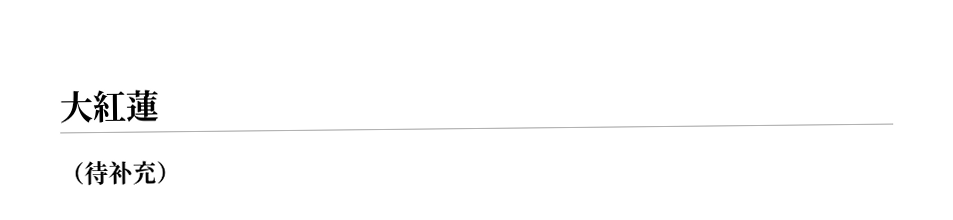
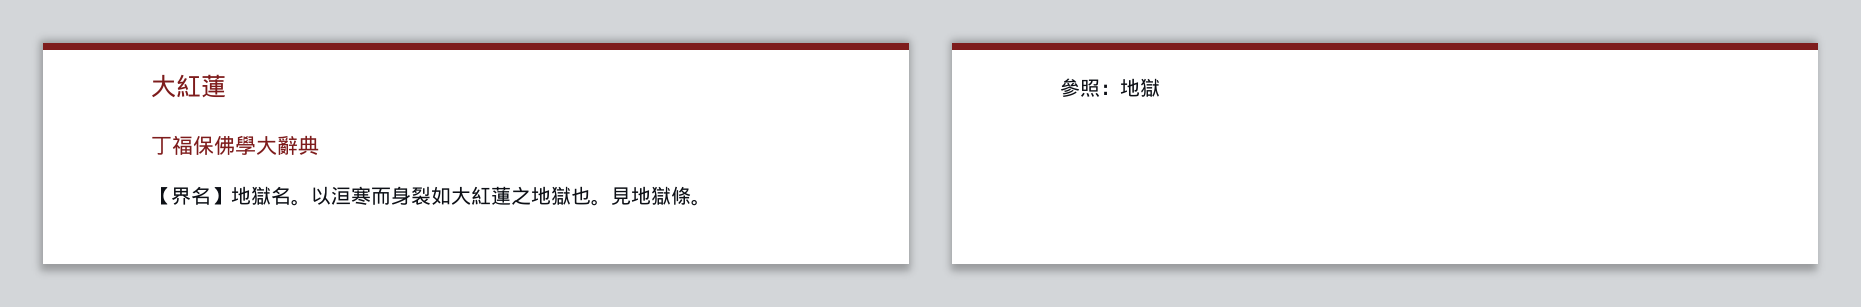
- （待补充）
+ 丁福保佛學大辭典
+ 【界名】地獄名。以洹寒而身裂如大紅蓮之地獄也。見地獄條。
+ 參照：地獄

